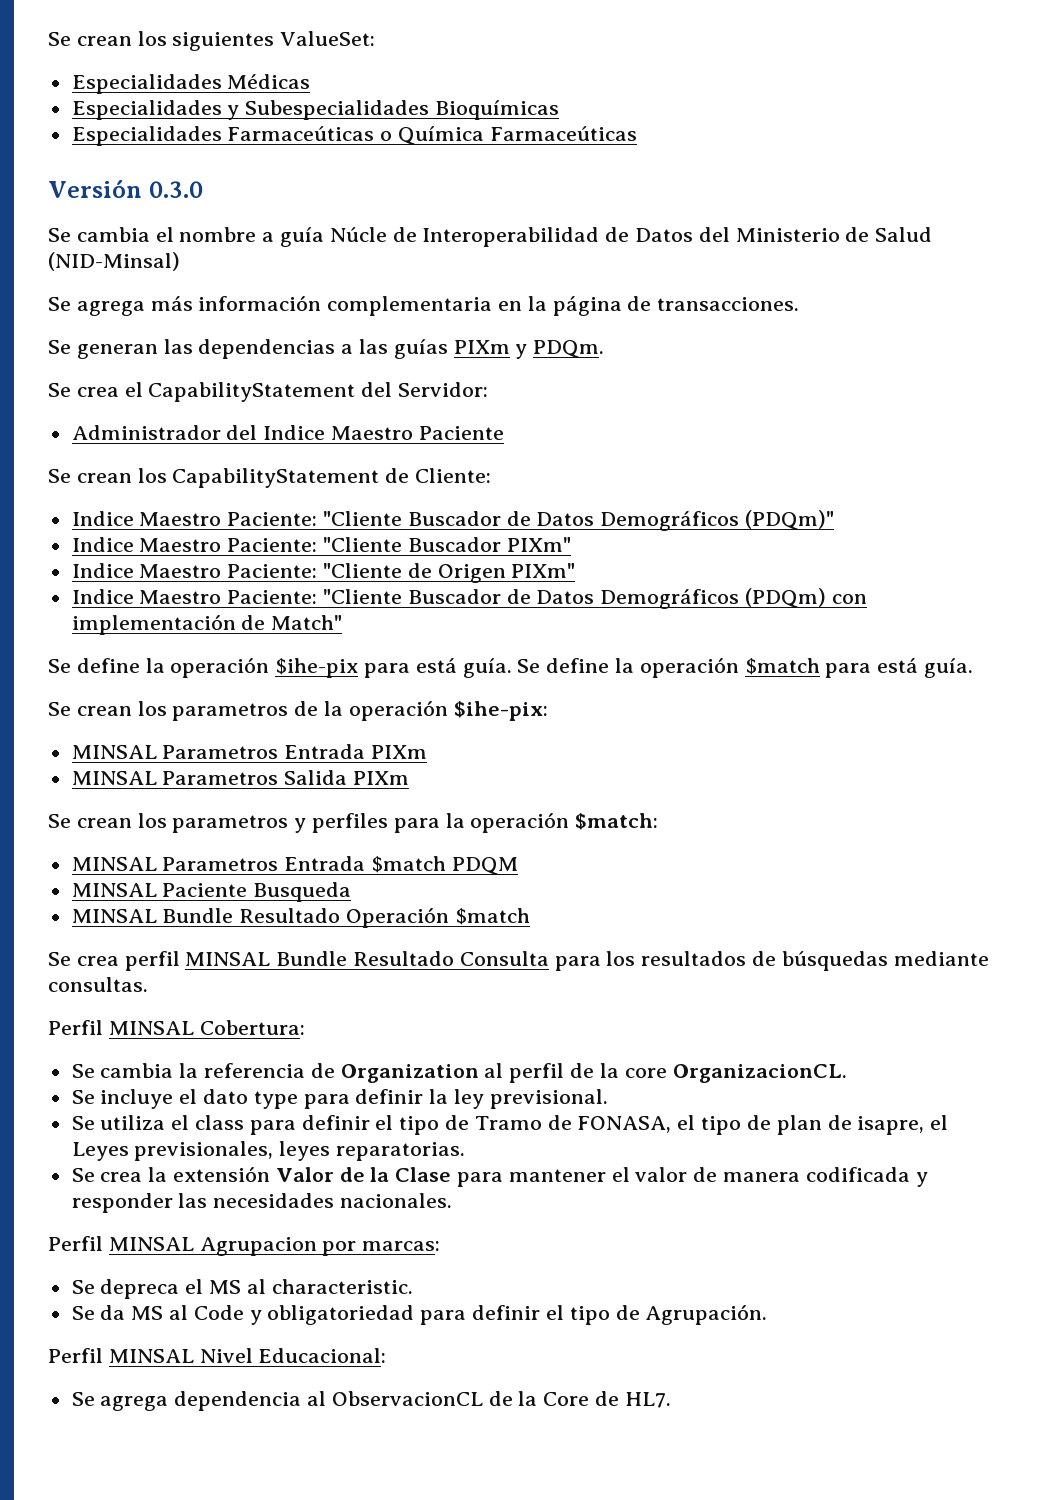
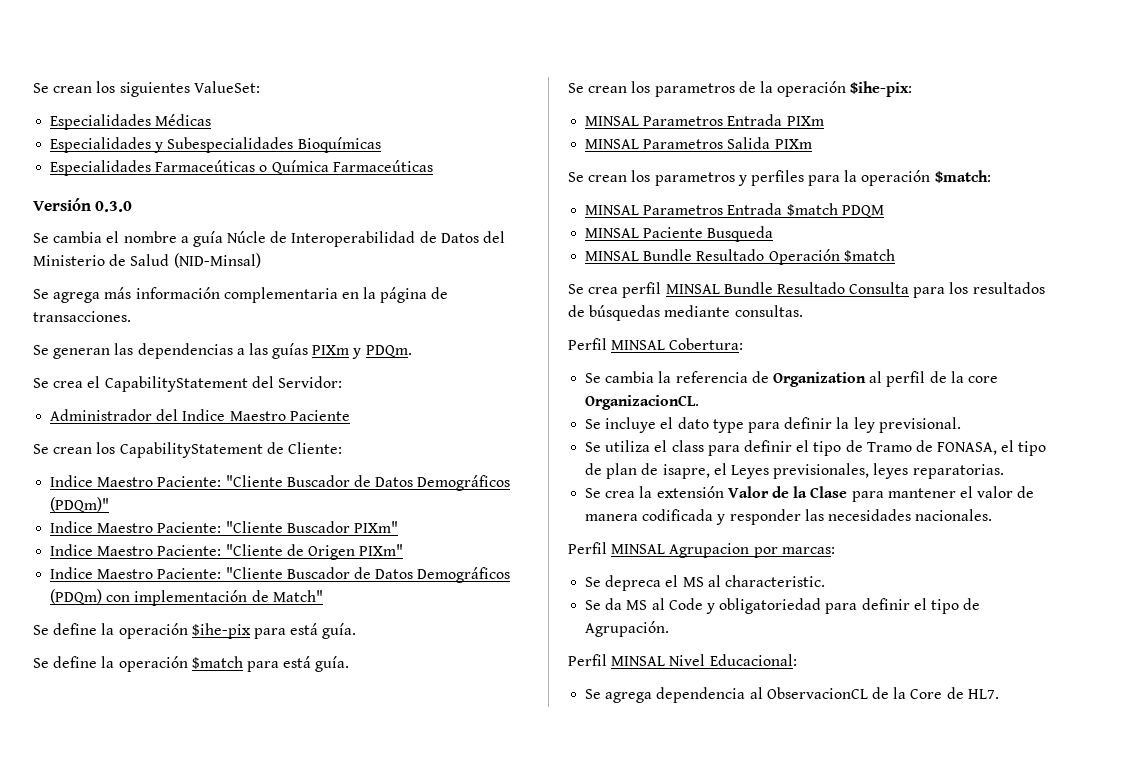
- Se define la operación $ihe-pix para está guía. Se define la operación $match para está guía.
+ Se define la operación $ihe-pix para está guía.
+ Se define la operación $match para está guía.

